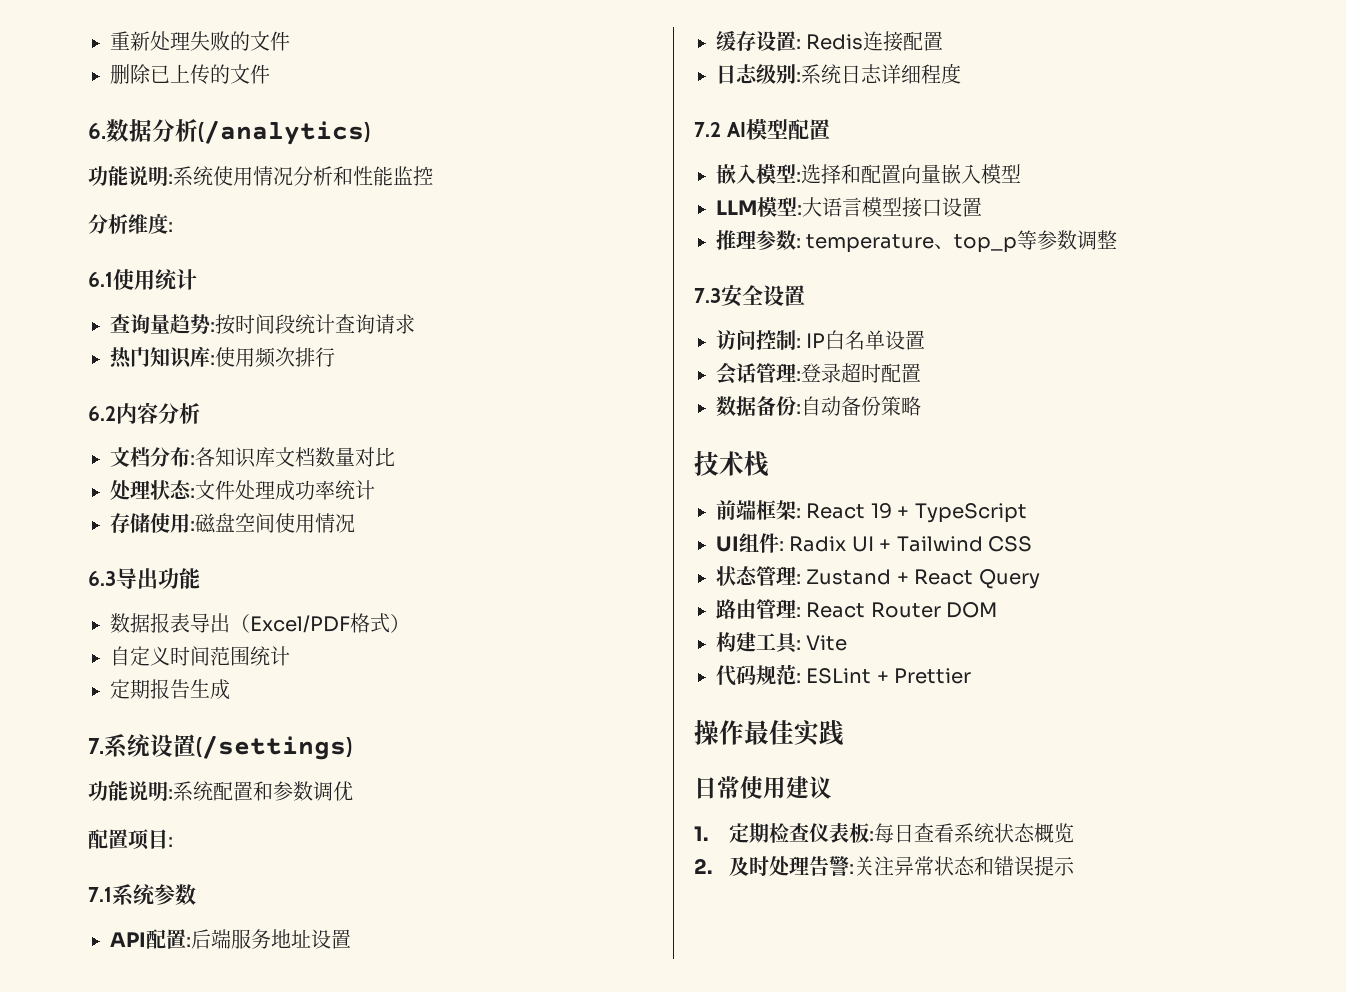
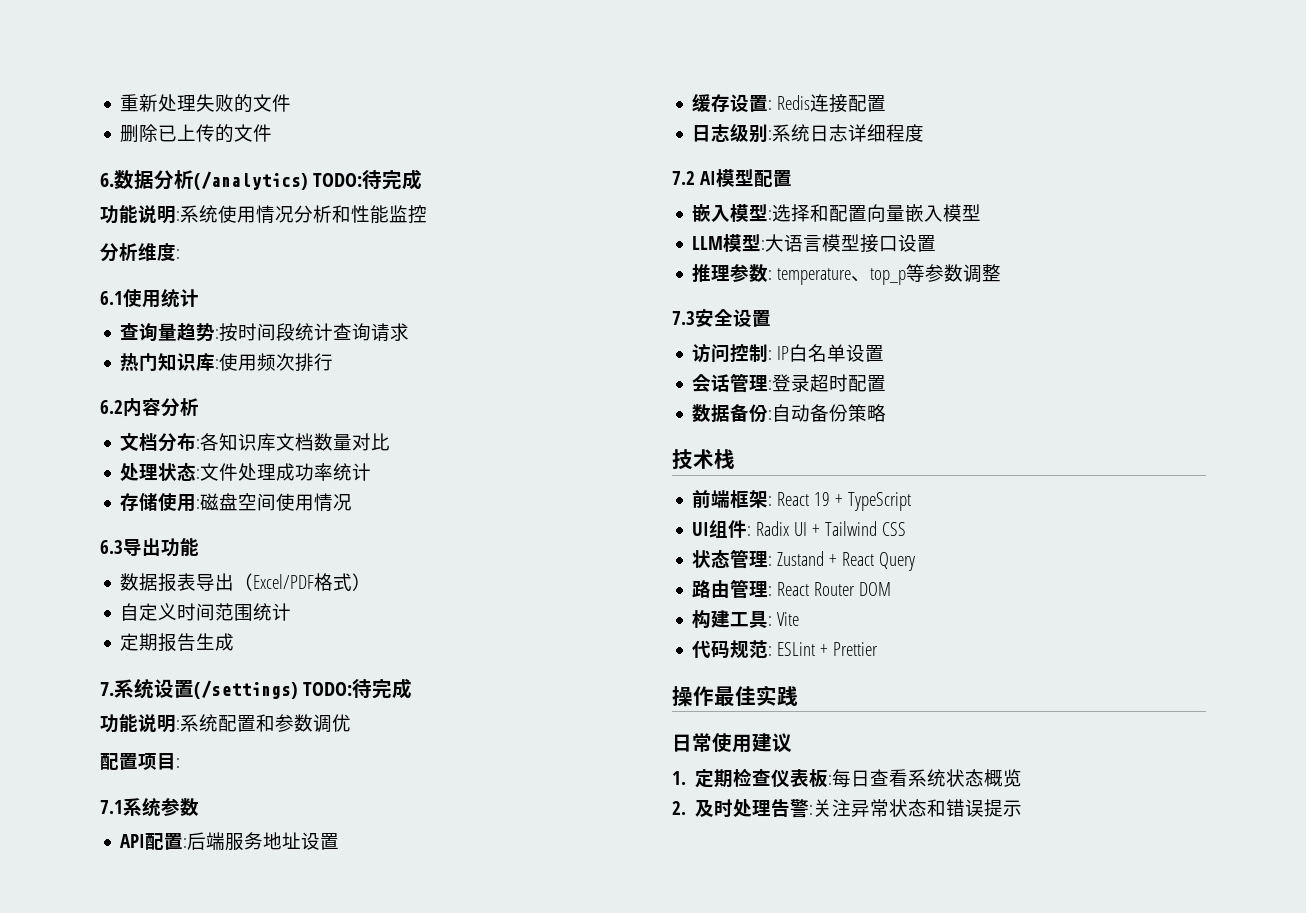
- 6.数据分析(/analytics)
+ 6.数据分析(/analytics) TODO:待完成
- 7.系统设置(/settings)
+ 7.系统设置(/settings) TODO:待完成

